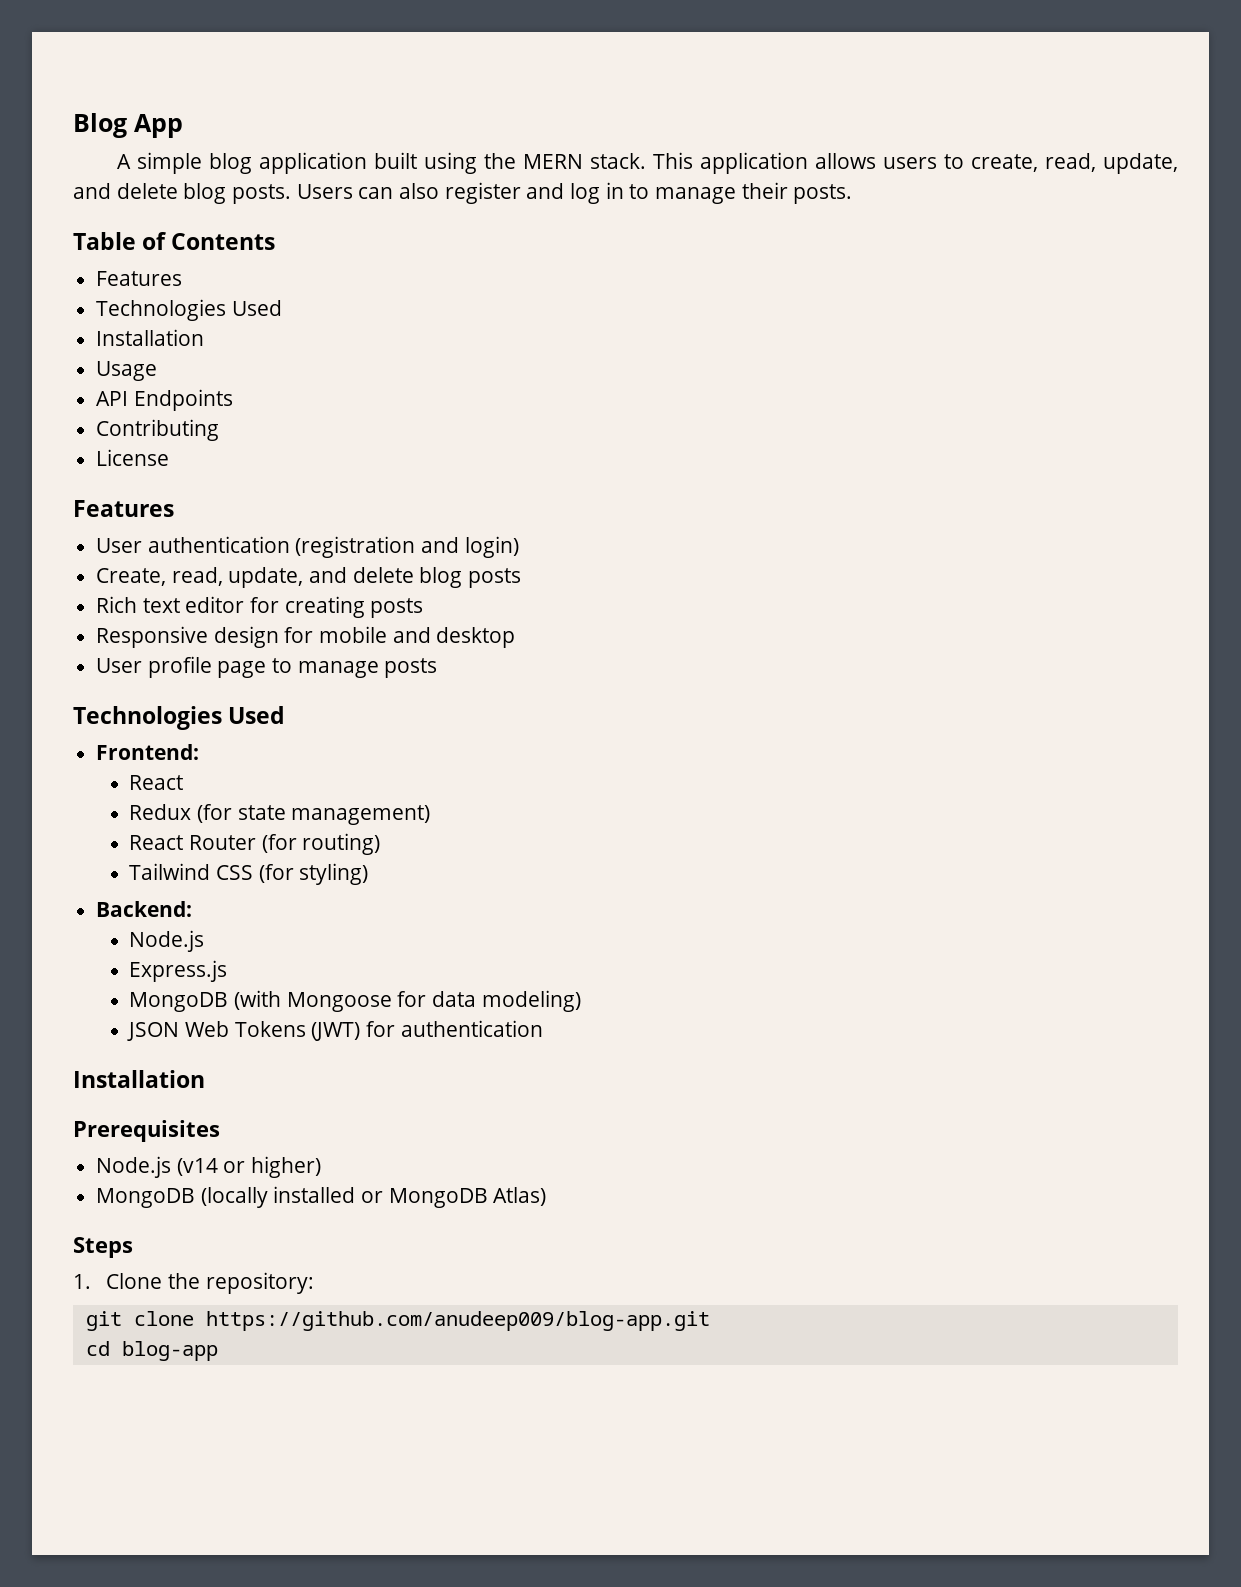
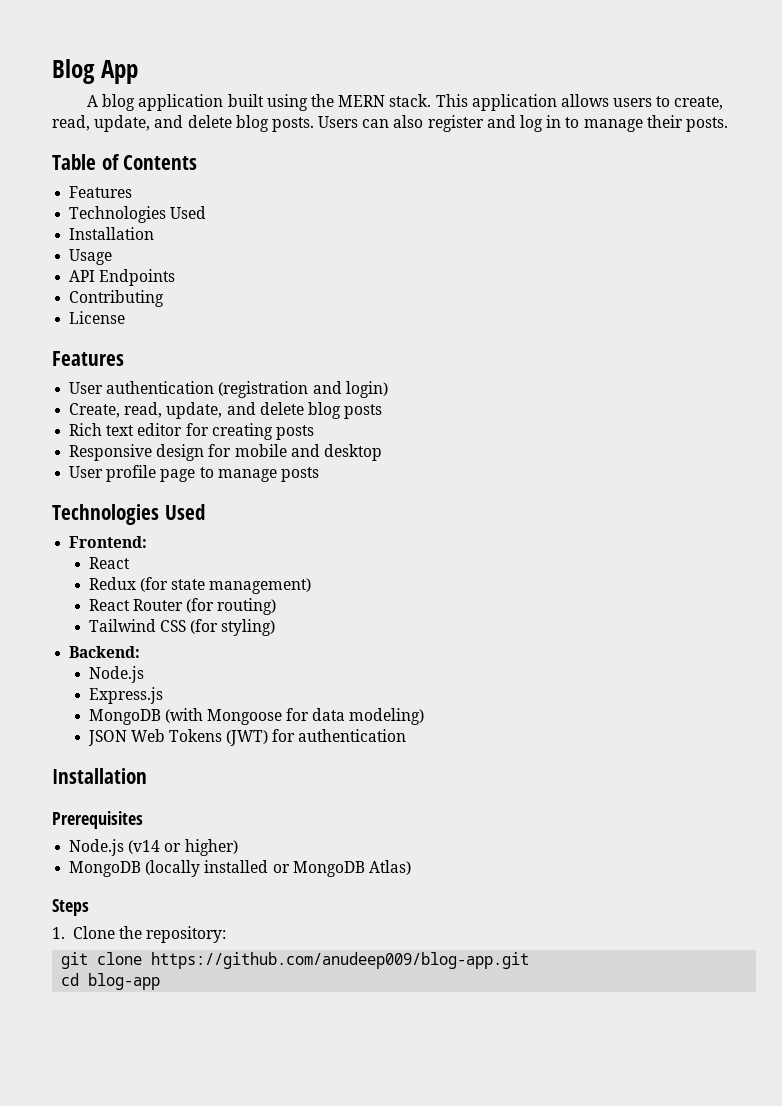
- A simple blog application built using the MERN stack.
+ A blog application built using the MERN stack.

